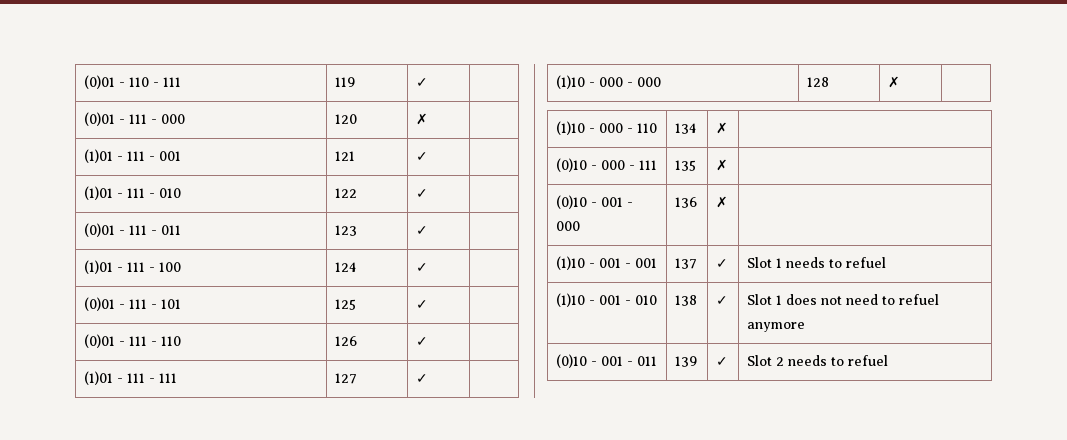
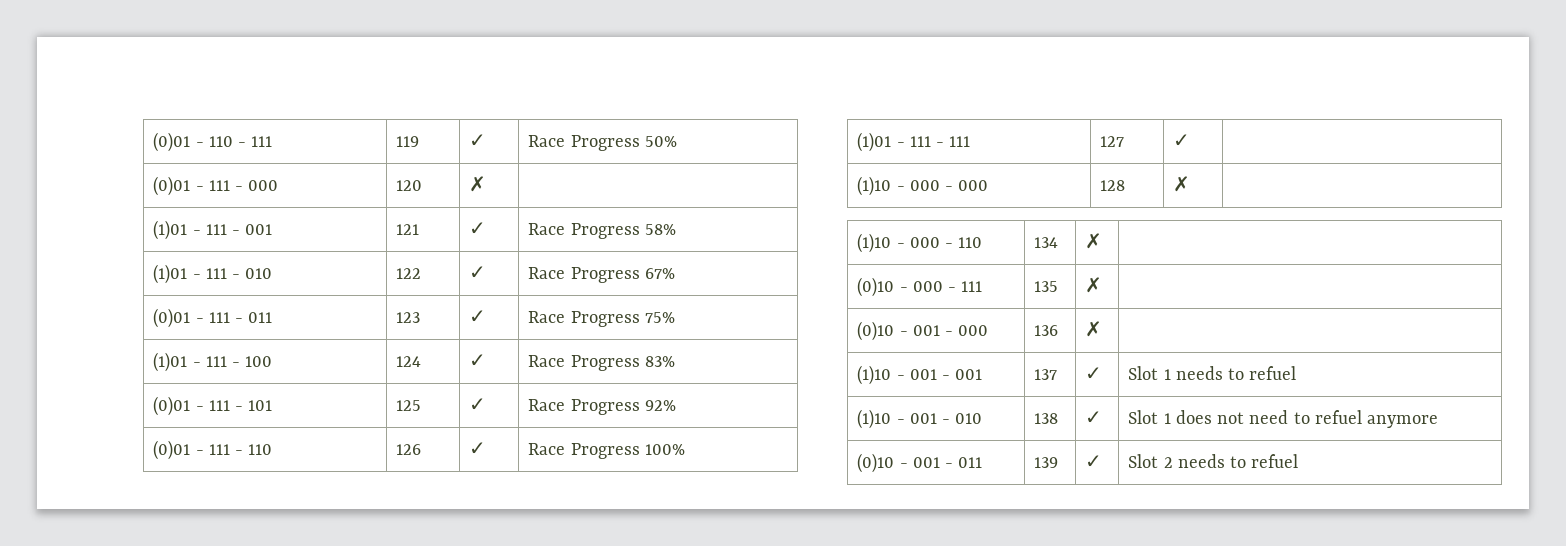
- (0)01 - 110 - 111 | 119 | ✓ |
+ (0)01 - 110 - 111 | 119 | ✓ | Race Progress 50%
- (1)01 - 111 - 001 | 121 | ✓ |
+ (1)01 - 111 - 001 | 121 | ✓ | Race Progress 58%
- (1)01 - 111 - 010 | 122 | ✓ |
+ (1)01 - 111 - 010 | 122 | ✓ | Race Progress 67%
- (0)01 - 111 - 011 | 123 | ✓ |
+ (0)01 - 111 - 011 | 123 | ✓ | Race Progress 75%
- (1)01 - 111 - 100 | 124 | ✓ |
+ (1)01 - 111 - 100 | 124 | ✓ | Race Progress 83%
- (0)01 - 111 - 101 | 125 | ✓ |
+ (0)01 - 111 - 101 | 125 | ✓ | Race Progress 92%
- (0)01 - 111 - 110 | 126 | ✓ |
+ (0)01 - 111 - 110 | 126 | ✓ | Race Progress 100%

